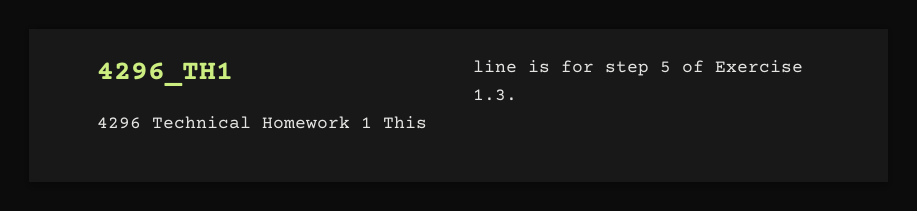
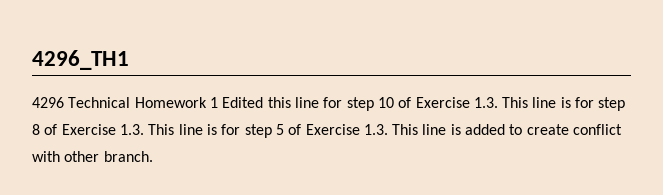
- 4296 Technical Homework 1 This line is for step 5 of Exercise 1.3.
+ 4296 Technical Homework 1 Edited this line for step 10 of Exercise 1.3. This line is for step 8 of Exercise 1.3. This line is for step 5 of Exercise 1.3. This line is added to create conflict with other branch.

